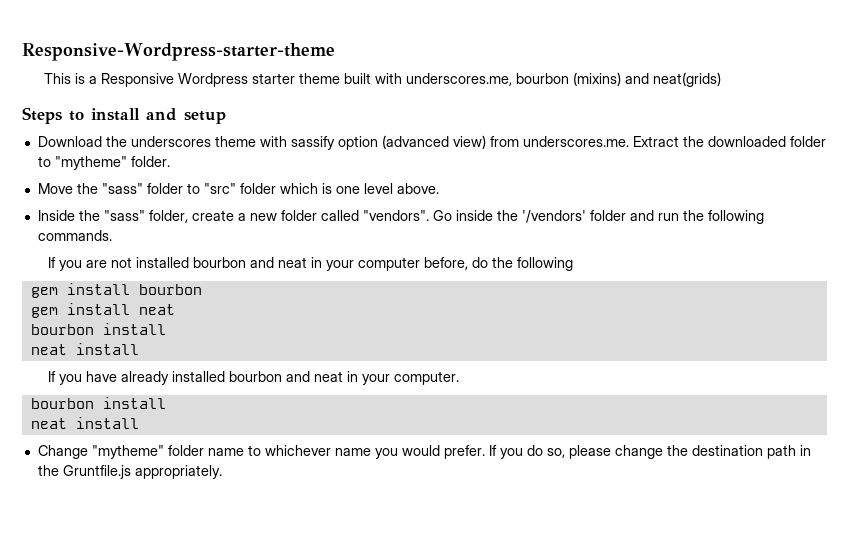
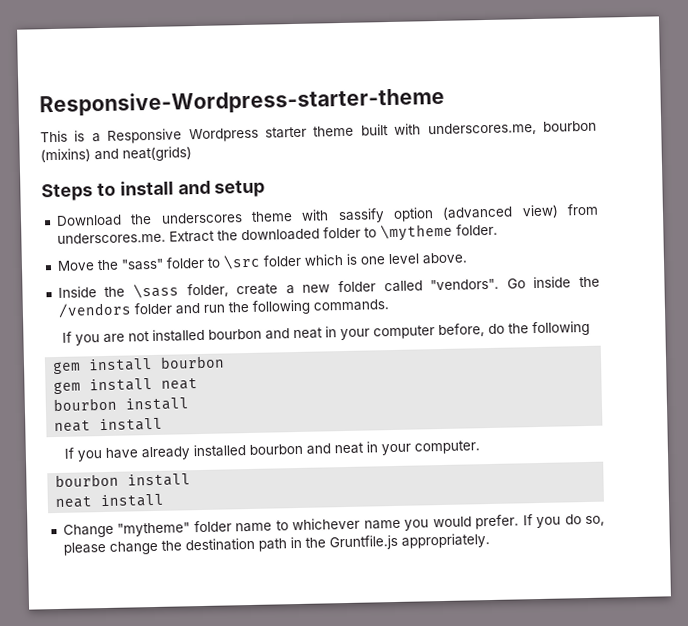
- Download the underscores theme with sassify option (advanced view) from underscores.me. Extract the downloaded folder to "mytheme" folder.
+ Download the underscores theme with sassify option (advanced view) from underscores.me. Extract the downloaded folder to \mytheme folder.
- Move the "sass" folder to "src" folder which is one level above.
+ Move the "sass" folder to \src folder which is one level above.
- Inside the "sass" folder, create a new folder called "vendors".
+ Inside the \sass folder, create a new folder called "vendors".
- Go inside the '/vendors' folder and run the following commands.
+ Go inside the /vendors folder and run the following commands.

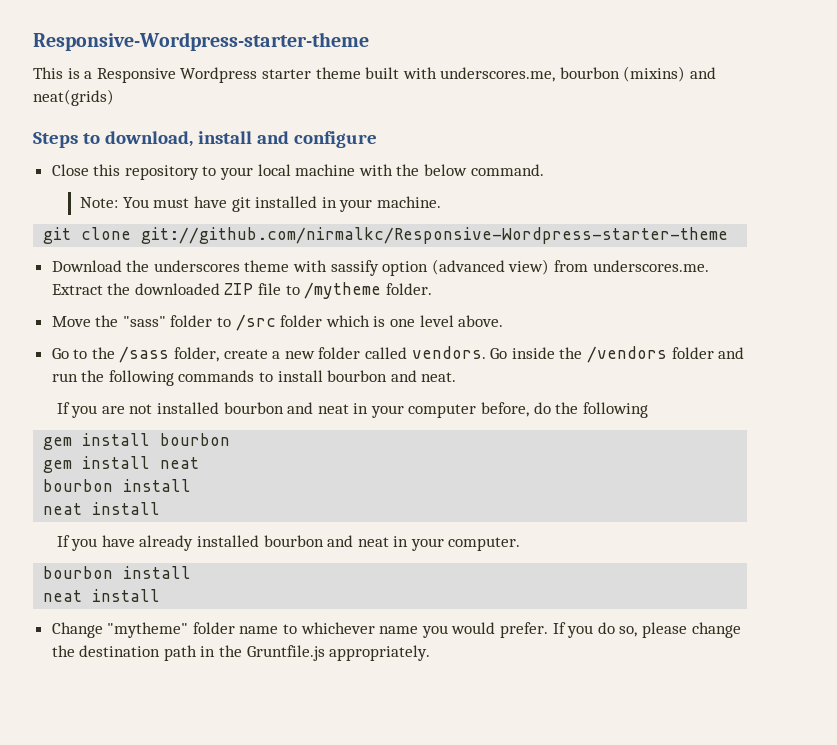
- Steps to install and setup
+ Steps to download, install and configure
+ Close this repository to your local machine with the below command.
+ Note: You must have git installed in your machine.
+ git clone git://github.com/nirmalkc/Responsive-Wordpress-starter-theme
- Download the underscores theme with sassify option (advanced view) from underscores.me. Extract the downloaded folder to \mytheme folder.
+ Download the underscores theme with sassify option (advanced view) from underscores.me. Extract the downloaded ZIP file to /mytheme folder.
- Move the "sass" folder to \src folder which is one level above.
+ Move the "sass" folder to /src folder which is one level above.
- Inside the \sass folder, create a new folder called "vendors".
+ Go to the /sass folder, create a new folder called vendors.
- Go inside the /vendors folder and run the following commands.
+ Go inside the /vendors folder and run the following commands to install bourbon and neat.

